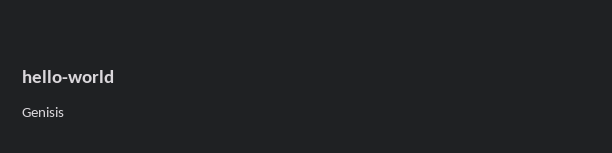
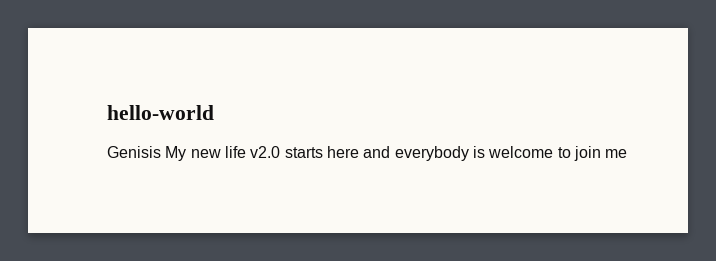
- Genisis
+ Genisis My new life v2.0 starts here and everybody is welcome to join me

